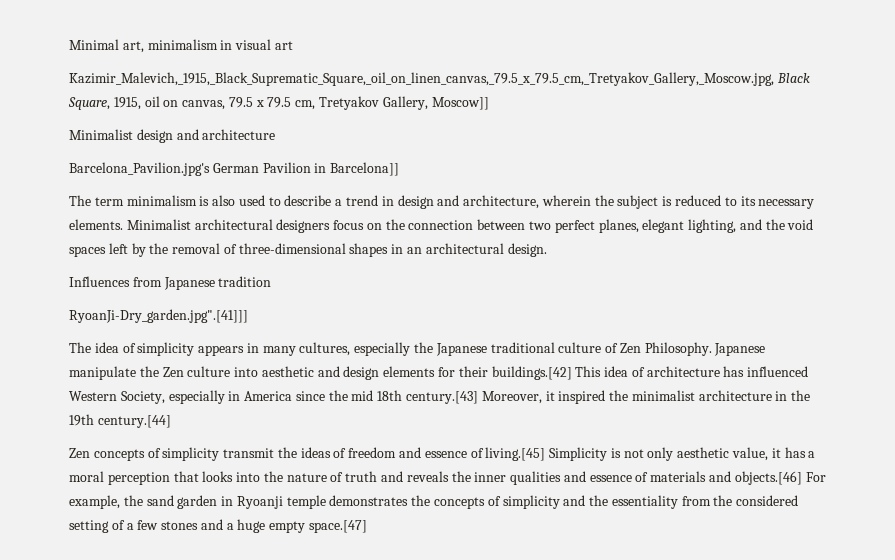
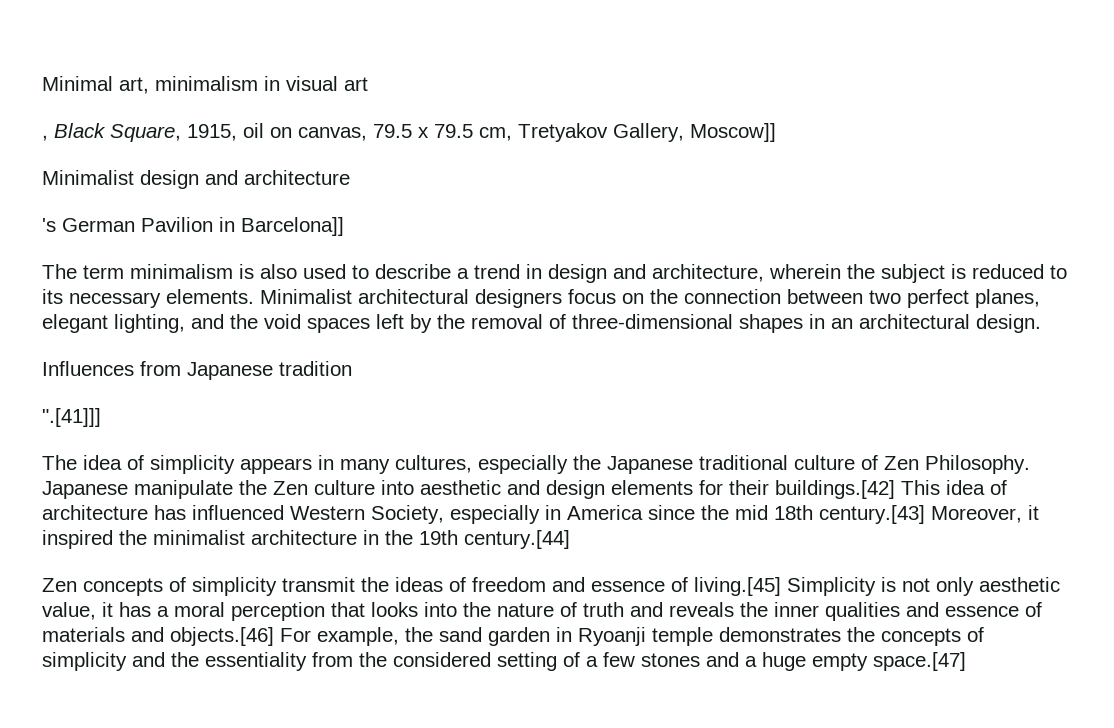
- Kazimir_Malevich,_1915,_Black_Suprematic_Square,_oil_on_linen_canvas,_79.5_x_79.5_cm,_Tretyakov_Gallery,_Moscow.jpg, Black Square, 1915, oil on canvas, 79.5 x 79.5 cm, Tretyakov Gallery, Moscow]]
+ , Black Square, 1915, oil on canvas, 79.5 x 79.5 cm, Tretyakov Gallery, Moscow]]
- Barcelona_Pavilion.jpg's German Pavilion in Barcelona]]
+ 's German Pavilion in Barcelona]]
- RyoanJi-Dry_garden.jpg".[41]]]
+ ".[41]]]

